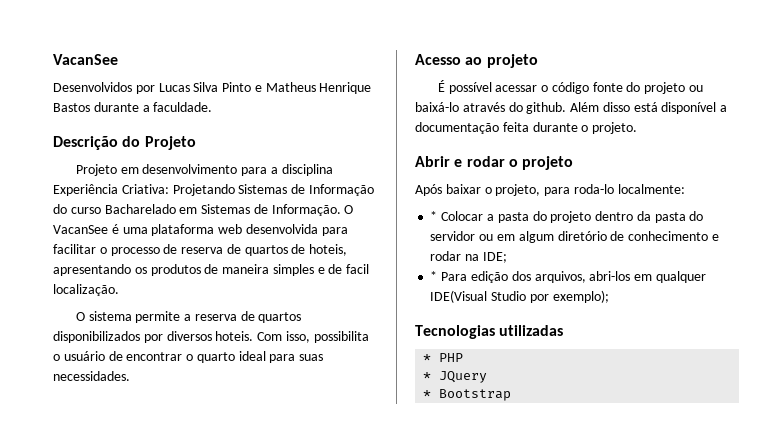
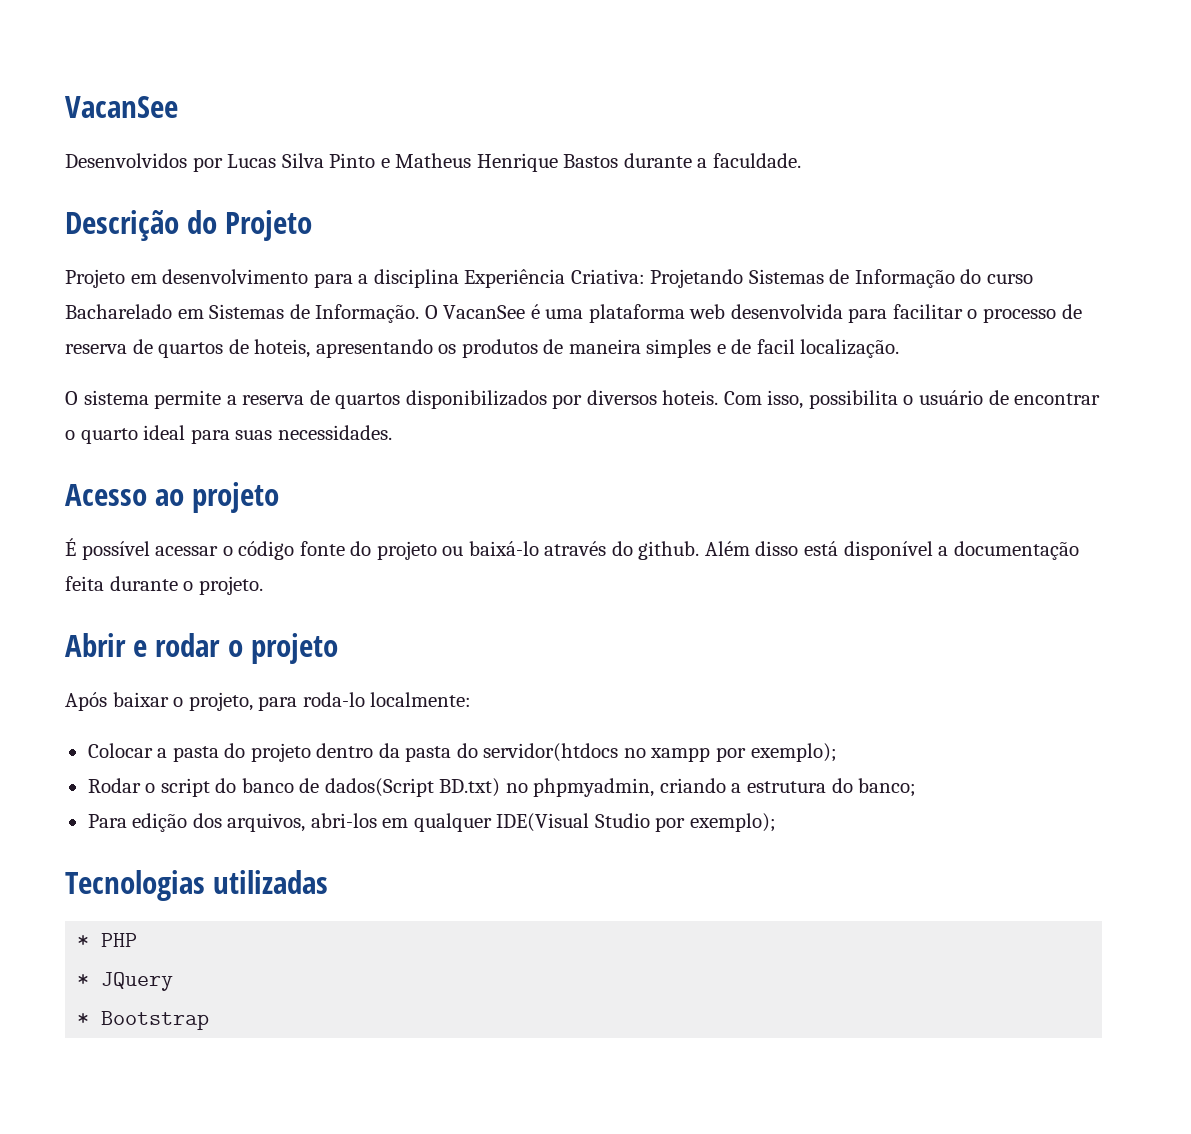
- * Colocar a pasta do projeto dentro da pasta do servidor ou em algum diretório de conhecimento e rodar na IDE;
- * Para edição dos arquivos, abri-los em qualquer IDE(Visual Studio por exemplo);
+ Colocar a pasta do projeto dentro da pasta do servidor(htdocs no xampp por exemplo);
+ Rodar o script do banco de dados(Script BD.txt) no phpmyadmin, criando a estrutura do banco;
+ Para edição dos arquivos, abri-los em qualquer IDE(Visual Studio por exemplo);

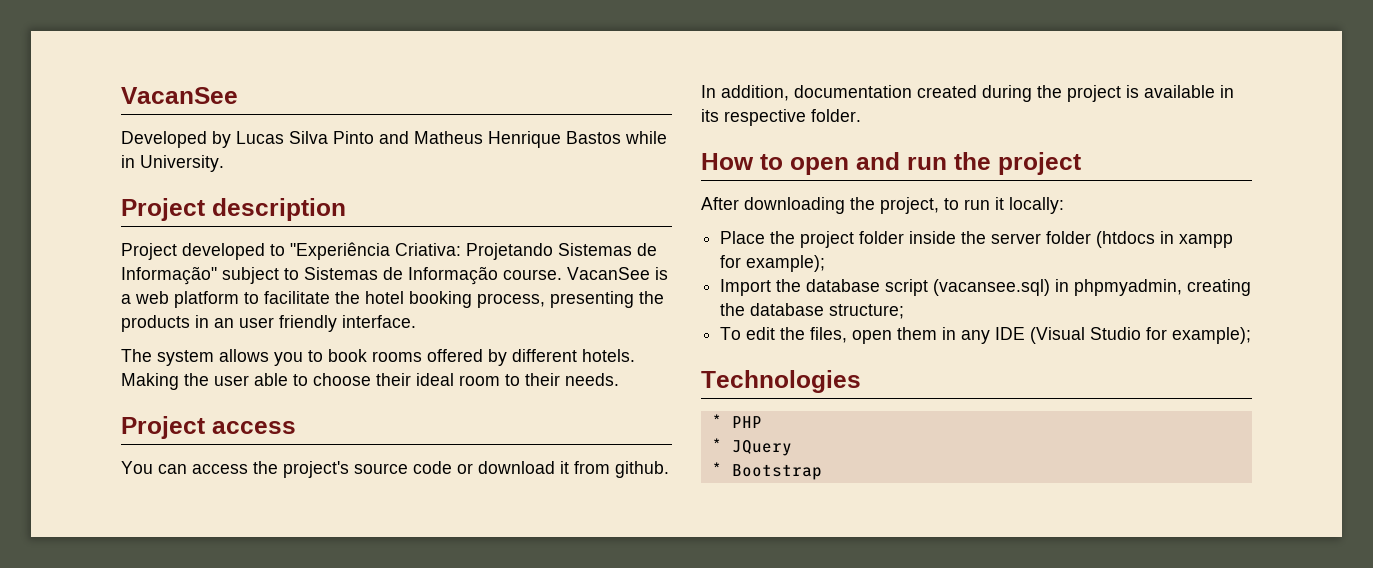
- Desenvolvidos por Lucas Silva Pinto e Matheus Henrique Bastos durante a faculdade.
- Descrição do Projeto
- Projeto em desenvolvimento para a disciplina Experiência Criativa: Projetando Sistemas de Informação do curso Bacharelado em Sistemas de Informação. O VacanSee é uma plataforma web desenvolvida para facilitar o processo de reserva de quartos de hoteis, apresentando os produtos de maneira simples e de facil localização.
- O sistema permite a reserva de quartos disponibilizados por diversos hoteis. Com isso, possibilita o usuário de encontrar o quarto ideal para suas necessidades.
- Acesso ao projeto
- É possível acessar o código fonte do projeto ou baixá-lo através do github. Além disso está disponível a documentação feita durante o projeto.
- Abrir e rodar o projeto
- Após baixar o projeto, para roda-lo localmente:
- Colocar a pasta do projeto dentro da pasta do servidor(htdocs no xampp por exemplo);
- Rodar o script do banco de dados(Script BD.txt) no phpmyadmin, criando a estrutura do banco;
- Para edição dos arquivos, abri-los em qualquer IDE(Visual Studio por exemplo);
- Tecnologias utilizadas
+ Developed by Lucas Silva Pinto and Matheus Henrique Bastos while in University.
+ Project description
+ Project developed to "Experiência Criativa: Projetando Sistemas de Informação" subject to Sistemas de Informação course. VacanSee is a web platform to facilitate the hotel booking process, presenting the products in an user friendly interface.
+ The system allows you to book rooms offered by different hotels. Making the user able to choose their ideal room to their needs.
+ Project access
+ You can access the project's source code or download it from github. In addition, documentation created during the project is available in its respective folder.
+ How to open and run the project
+ After downloading the project, to run it locally:
+ Place the project folder inside the server folder (htdocs in xampp for example);
+ Import the database script (vacansee.sql) in phpmyadmin, creating the database structure;
+ To edit the files, open them in any IDE (Visual Studio for example);
+ Technologies

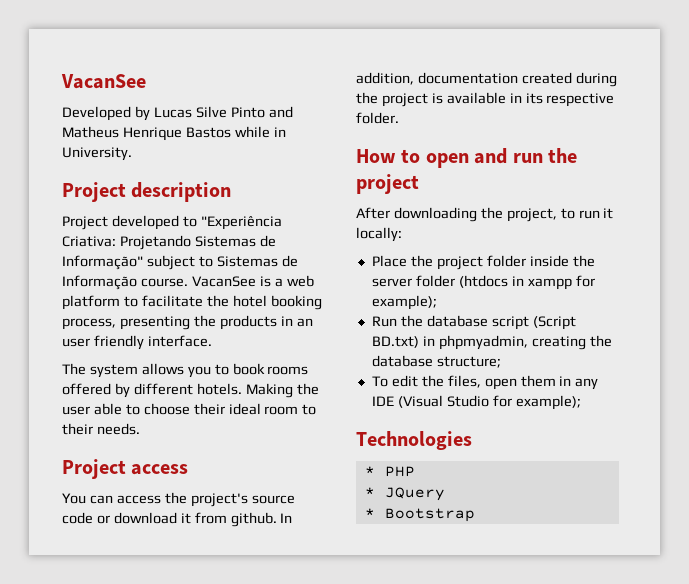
- Developed by Lucas Silva Pinto and Matheus Henrique Bastos while in University.
+ Developed by Lucas Silve Pinto and Matheus Henrique Bastos while in University.
- Import the database script (vacansee.sql) in phpmyadmin, creating the database structure;
+ Run the database script (Script BD.txt) in phpmyadmin, creating the database structure;

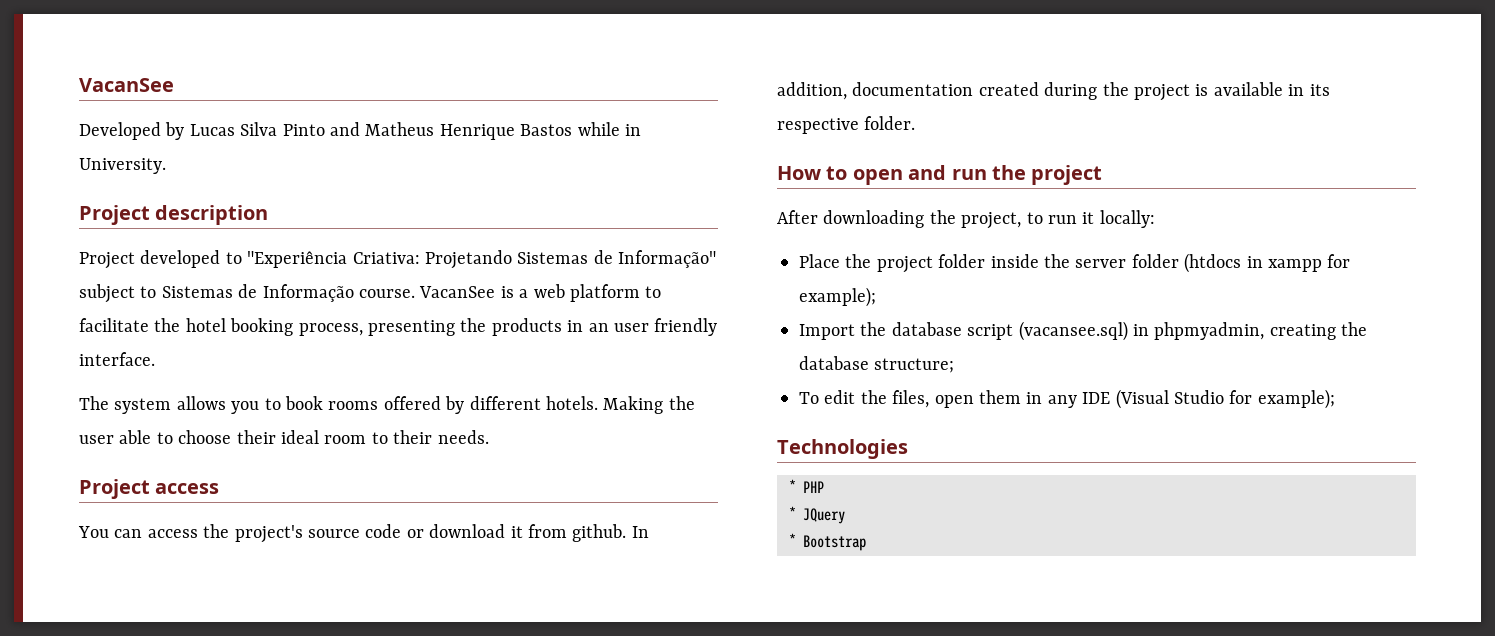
- Developed by Lucas Silve Pinto and Matheus Henrique Bastos while in University.
+ Developed by Lucas Silva Pinto and Matheus Henrique Bastos while in University.
- Run the database script (Script BD.txt) in phpmyadmin, creating the database structure;
+ Import the database script (vacansee.sql) in phpmyadmin, creating the database structure;

